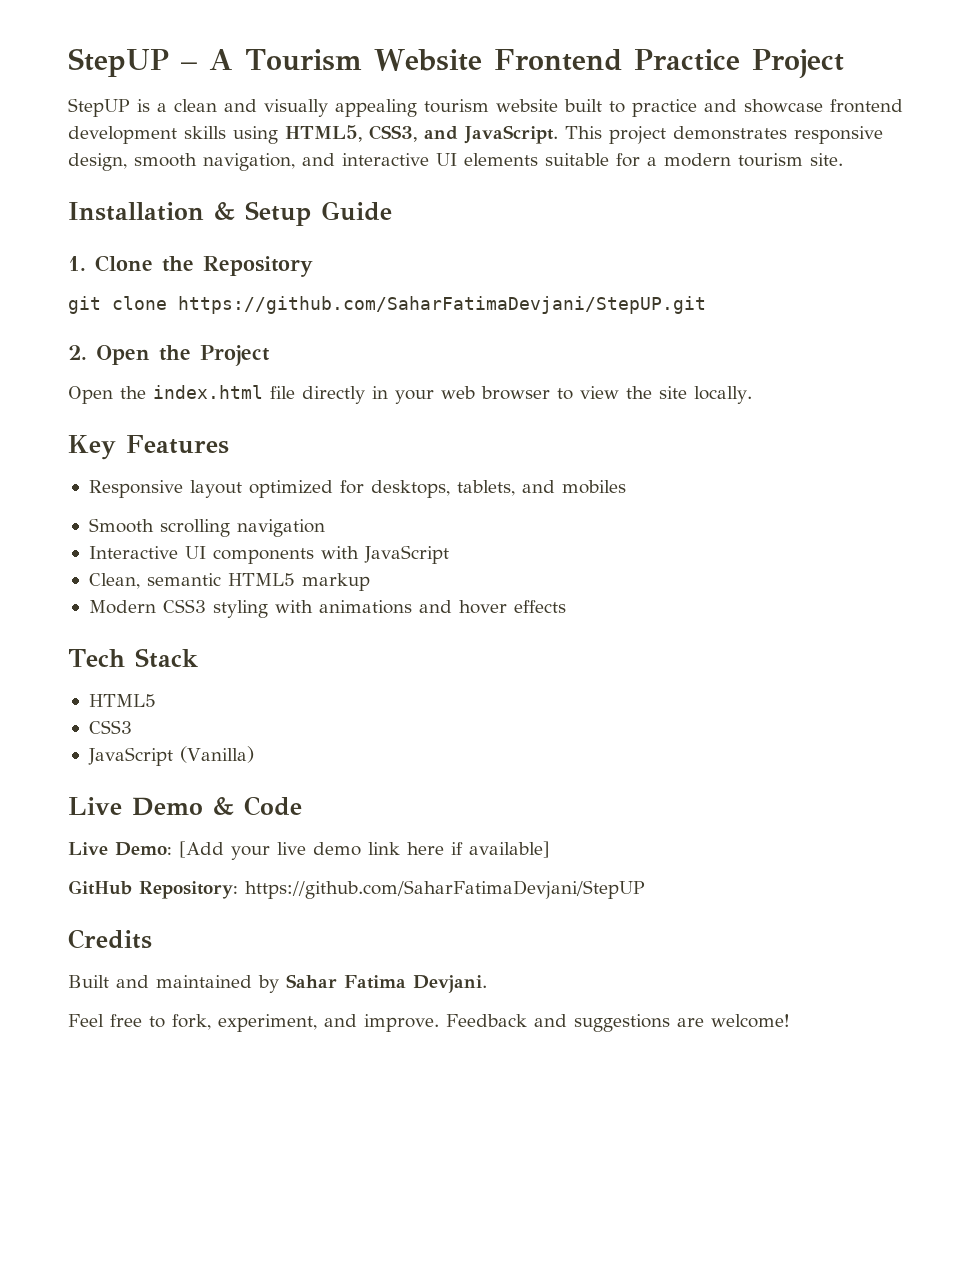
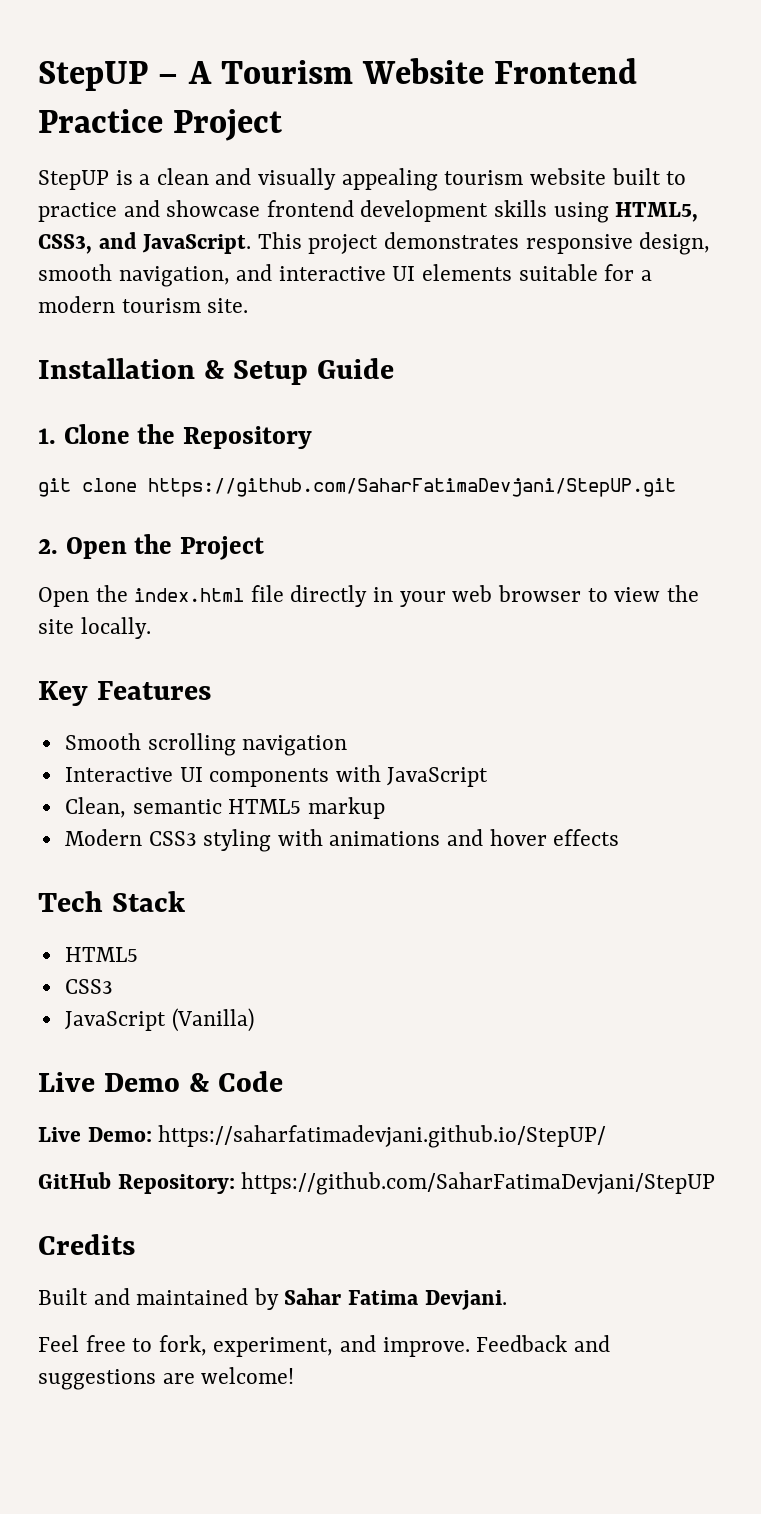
- Responsive layout optimized for desktops, tablets, and mobiles
- Live Demo: [Add your live demo link here if available]
+ Live Demo: https://saharfatimadevjani.github.io/StepUP/

